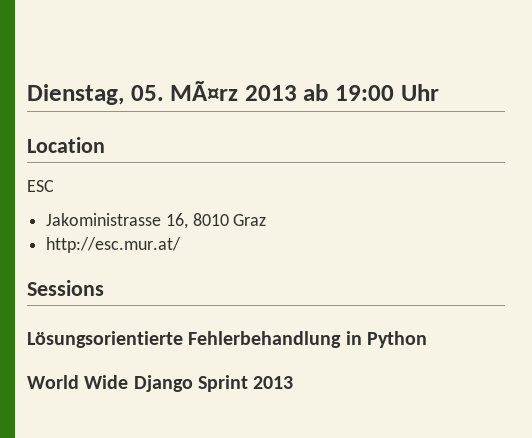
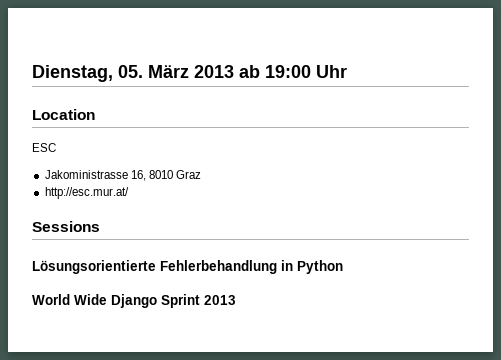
- Dienstag, 05. MÃ¤rz 2013 ab 19:00 Uhr
+ Dienstag, 05. März 2013 ab 19:00 Uhr

